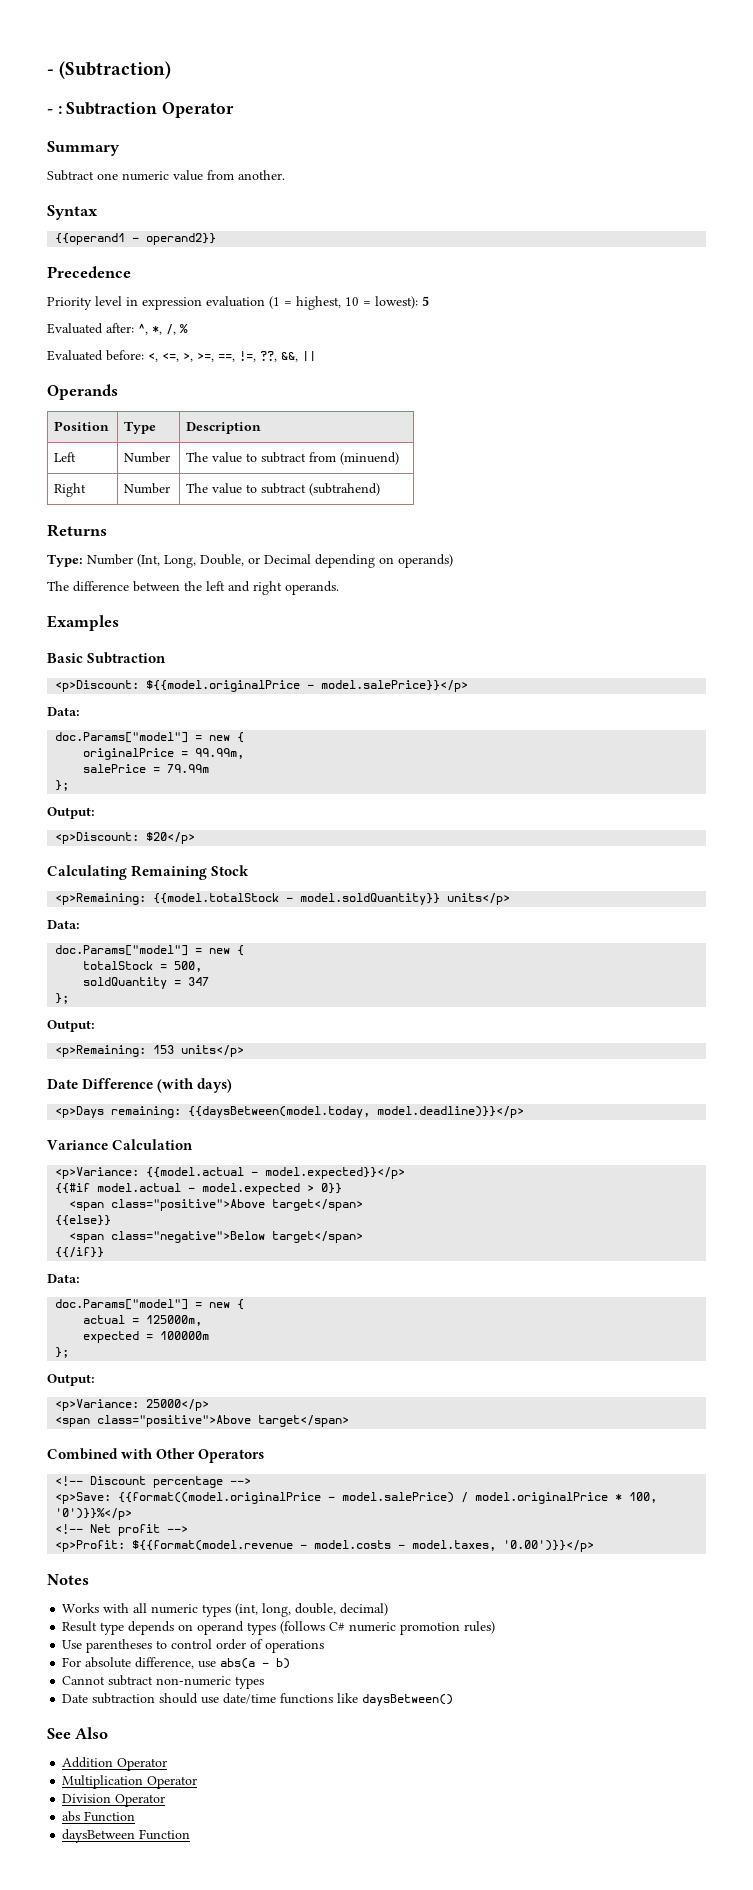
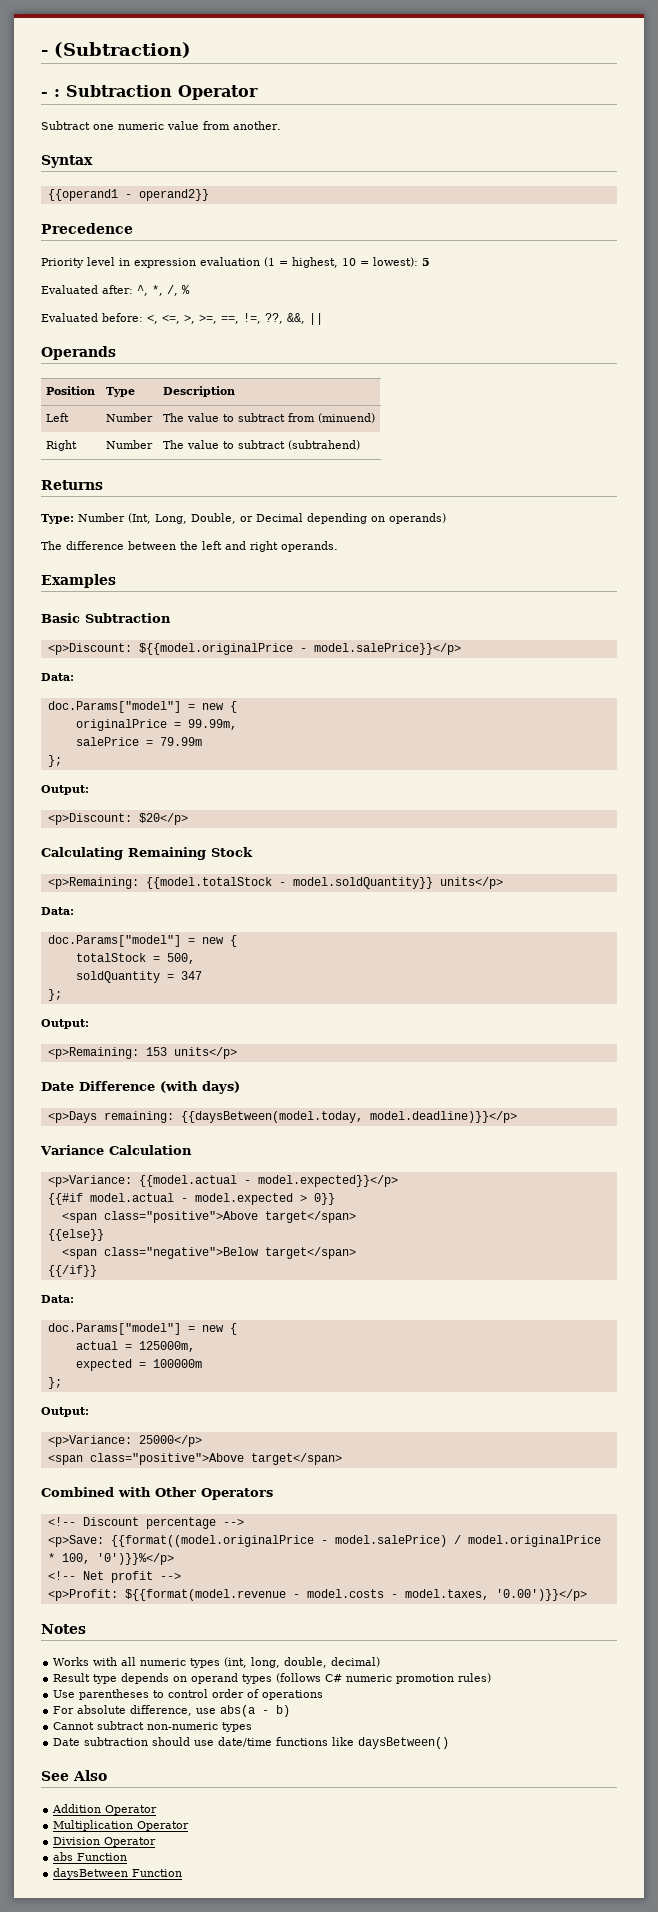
- Summary

